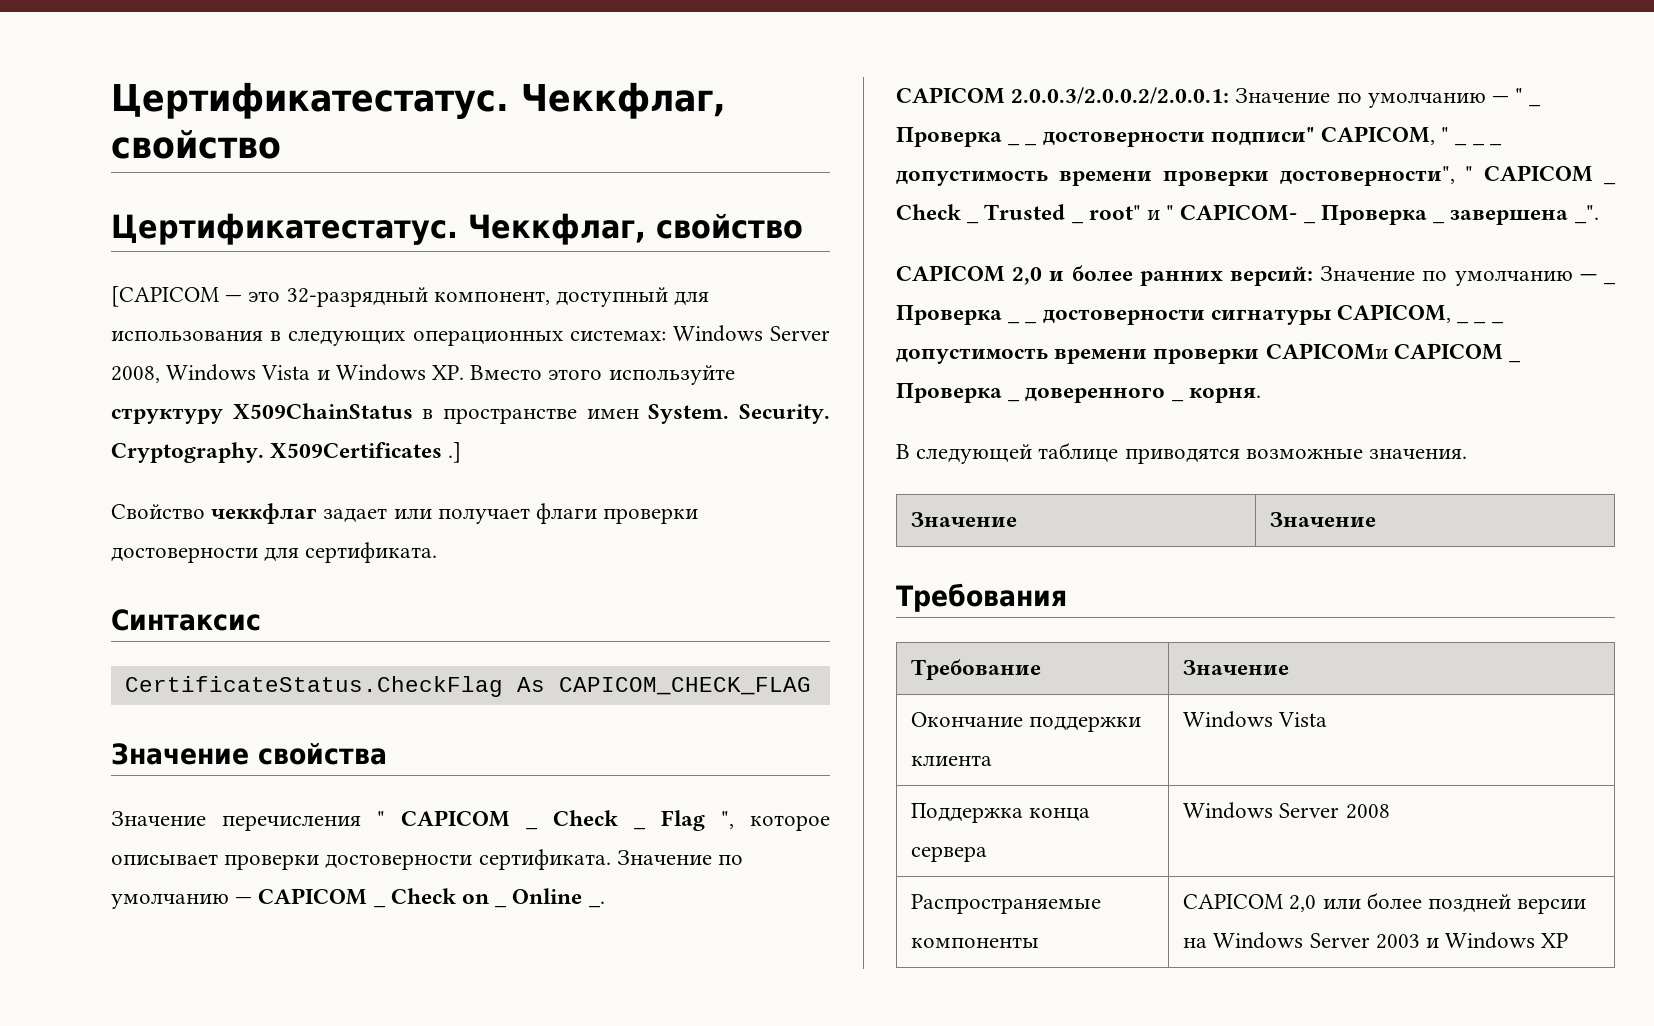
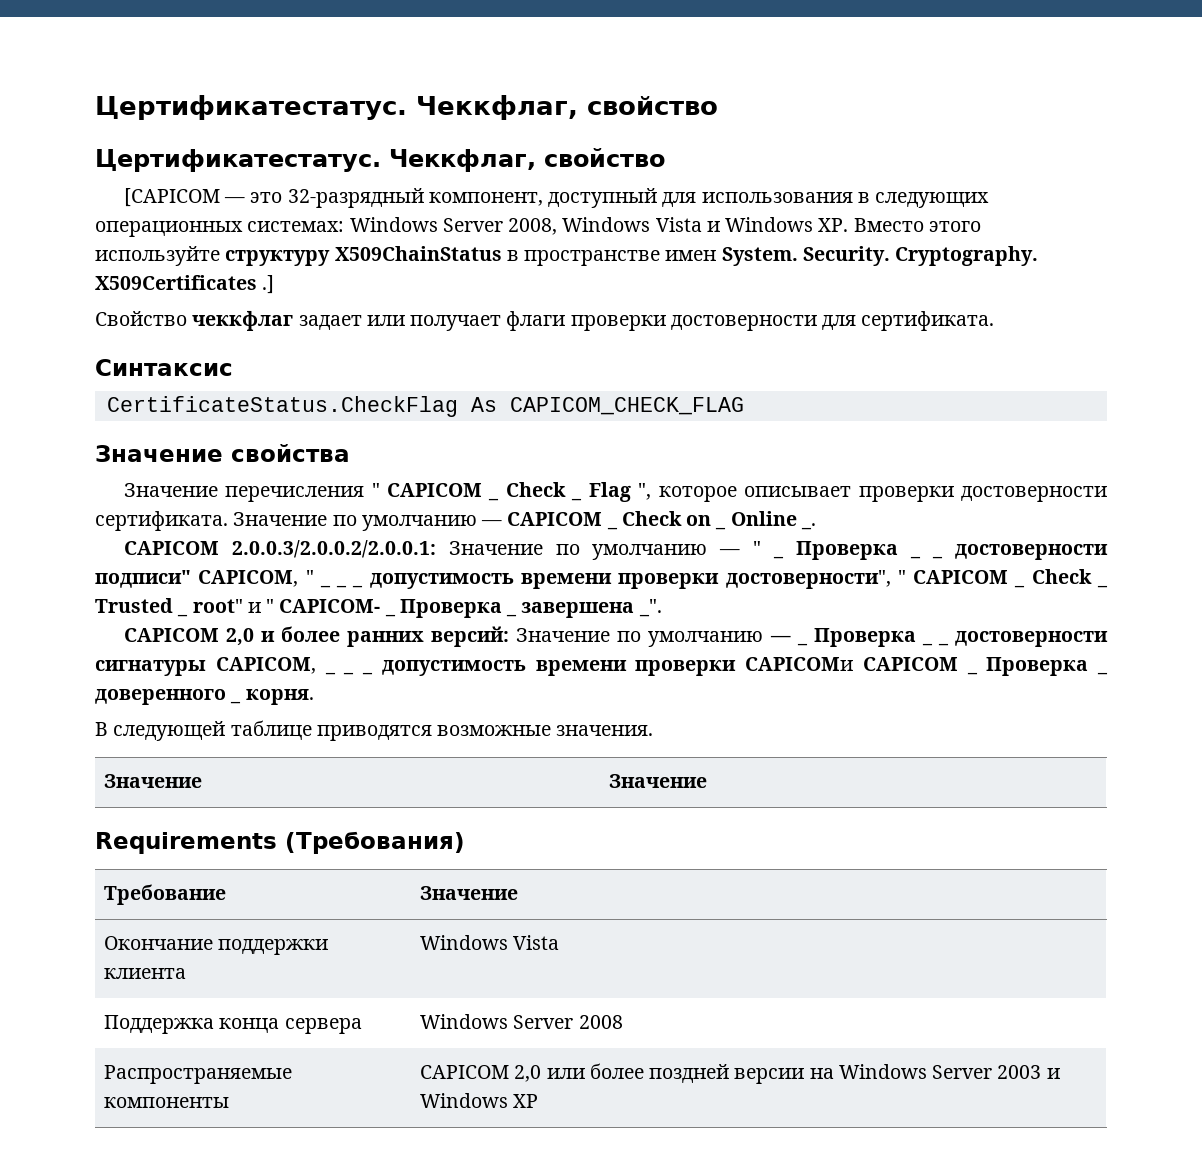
- Требования
+ Requirements (Требования)

